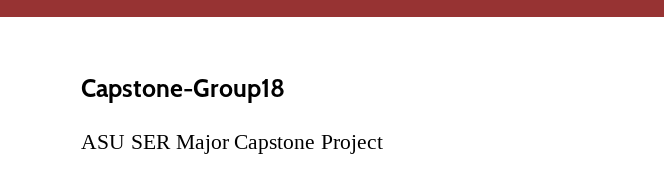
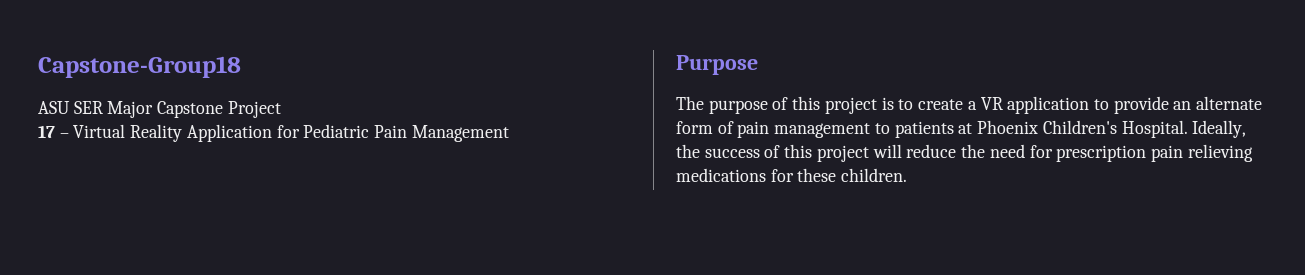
+ 17 – Virtual Reality Application for Pediatric Pain Management
+ Purpose
+ The purpose of this project is to create a VR application to provide an alternate form of pain management to patients at Phoenix Children's Hospital. Ideally, the success of this project will reduce the need for prescription pain relieving medications for these children.

